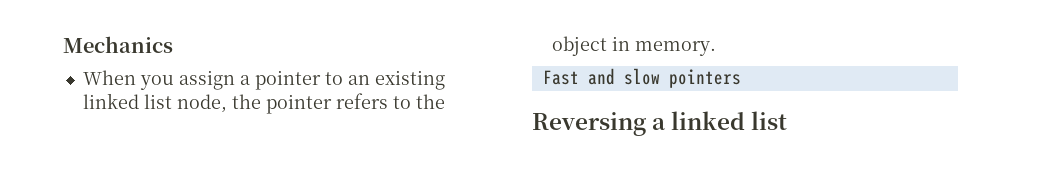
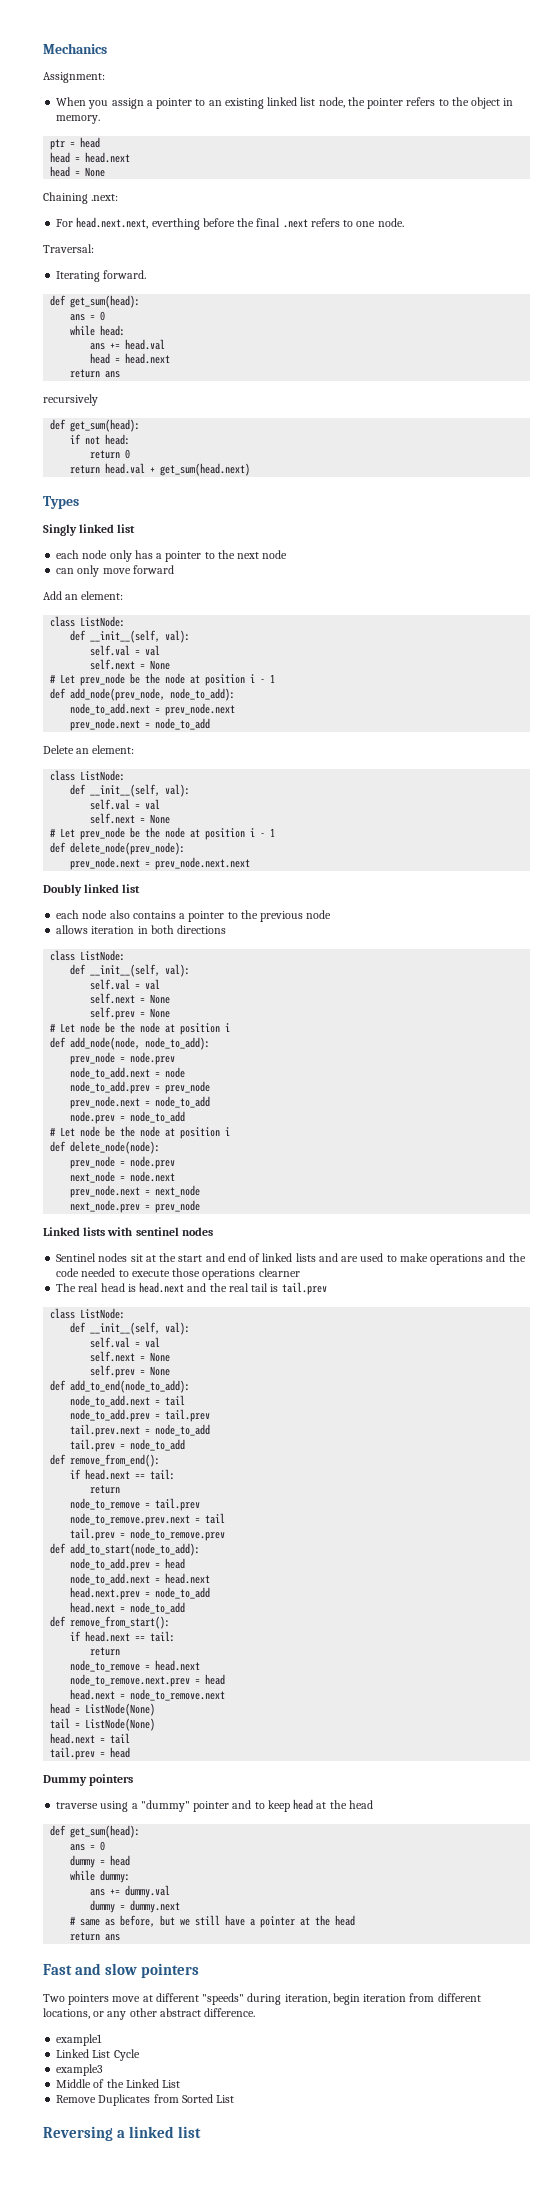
+ Assignment:
+ ptr = head
+ head = head.next
+ head = None
+ Chaining .next:
+ For head.next.next, everthing before the final .next refers to one node.
+ Traversal:
+ Iterating forward.
+ def get_sum(head):
+ ans = 0
+ while head:
+ ans += head.val
+ head = head.next
+ return ans
+ recursively
+ def get_sum(head):
+ if not head:
+ return 0
+ return head.val + get_sum(head.next)
+ Types
+ Singly linked list
+ each node only has a pointer to the next node
+ can only move forward
+ Add an element:
+ class ListNode:
+ def __init__(self, val):
+ self.val = val
+ self.next = None
+ # Let prev_node be the node at position i - 1
+ def add_node(prev_node, node_to_add):
+ node_to_add.next = prev_node.next
+ prev_node.next = node_to_add
+ Delete an element:
+ class ListNode:
+ def __init__(self, val):
+ self.val = val
+ self.next = None
+ # Let prev_node be the node at position i - 1
+ def delete_node(prev_node):
+ prev_node.next = prev_node.next.next
+ Doubly linked list
+ each node also contains a pointer to the previous node
+ allows iteration in both directions
+ class ListNode:
+ def __init__(self, val):
+ self.val = val
+ self.next = None
+ self.prev = None
+ # Let node be the node at position i
+ def add_node(node, node_to_add):
+ prev_node = node.prev
+ node_to_add.next = node
+ node_to_add.prev = prev_node
+ prev_node.next = node_to_add
+ node.prev = node_to_add
+ # Let node be the node at position i
+ def delete_node(node):
+ prev_node = node.prev
+ next_node = node.next
+ prev_node.next = next_node
+ next_node.prev = prev_node
+ Linked lists with sentinel nodes
+ Sentinel nodes sit at the start and end of linked lists and are used to make operations and the code needed to execute those operations clearner
+ The real head is head.next and the real tail is tail.prev
+ class ListNode:
+ def __init__(self, val):
+ self.val = val
+ self.next = None
+ self.prev = None
+ def add_to_end(node_to_add):
+ node_to_add.next = tail
+ node_to_add.prev = tail.prev
+ tail.prev.next = node_to_add
+ tail.prev = node_to_add
+ def remove_from_end():
+ if head.next == tail:
+ return
+ node_to_remove = tail.prev
+ node_to_remove.prev.next = tail
+ tail.prev = node_to_remove.prev
+ def add_to_start(node_to_add):
+ node_to_add.prev = head
+ node_to_add.next = head.next
+ head.next.prev = node_to_add
+ head.next = node_to_add
+ def remove_from_start():
+ if head.next == tail:
+ return
+ node_to_remove = head.next
+ node_to_remove.next.prev = head
+ head.next = node_to_remove.next
+ head = ListNode(None)
+ tail = ListNode(None)
+ head.next = tail
+ tail.prev = head
+ Dummy pointers
+ traverse using a "dummy" pointer and to keep head at the head
+ def get_sum(head):
+ ans = 0
+ dummy = head
+ while dummy:
+ ans += dummy.val
+ dummy = dummy.next
+ # same as before, but we still have a pointer at the head
+ return ans
  Fast and slow pointers
+ Two pointers move at different "speeds" during iteration, begin iteration from different locations, or any other abstract difference.
+ example1
+ Linked List Cycle
+ example3
+ Middle of the Linked List
+ Remove Duplicates from Sorted List

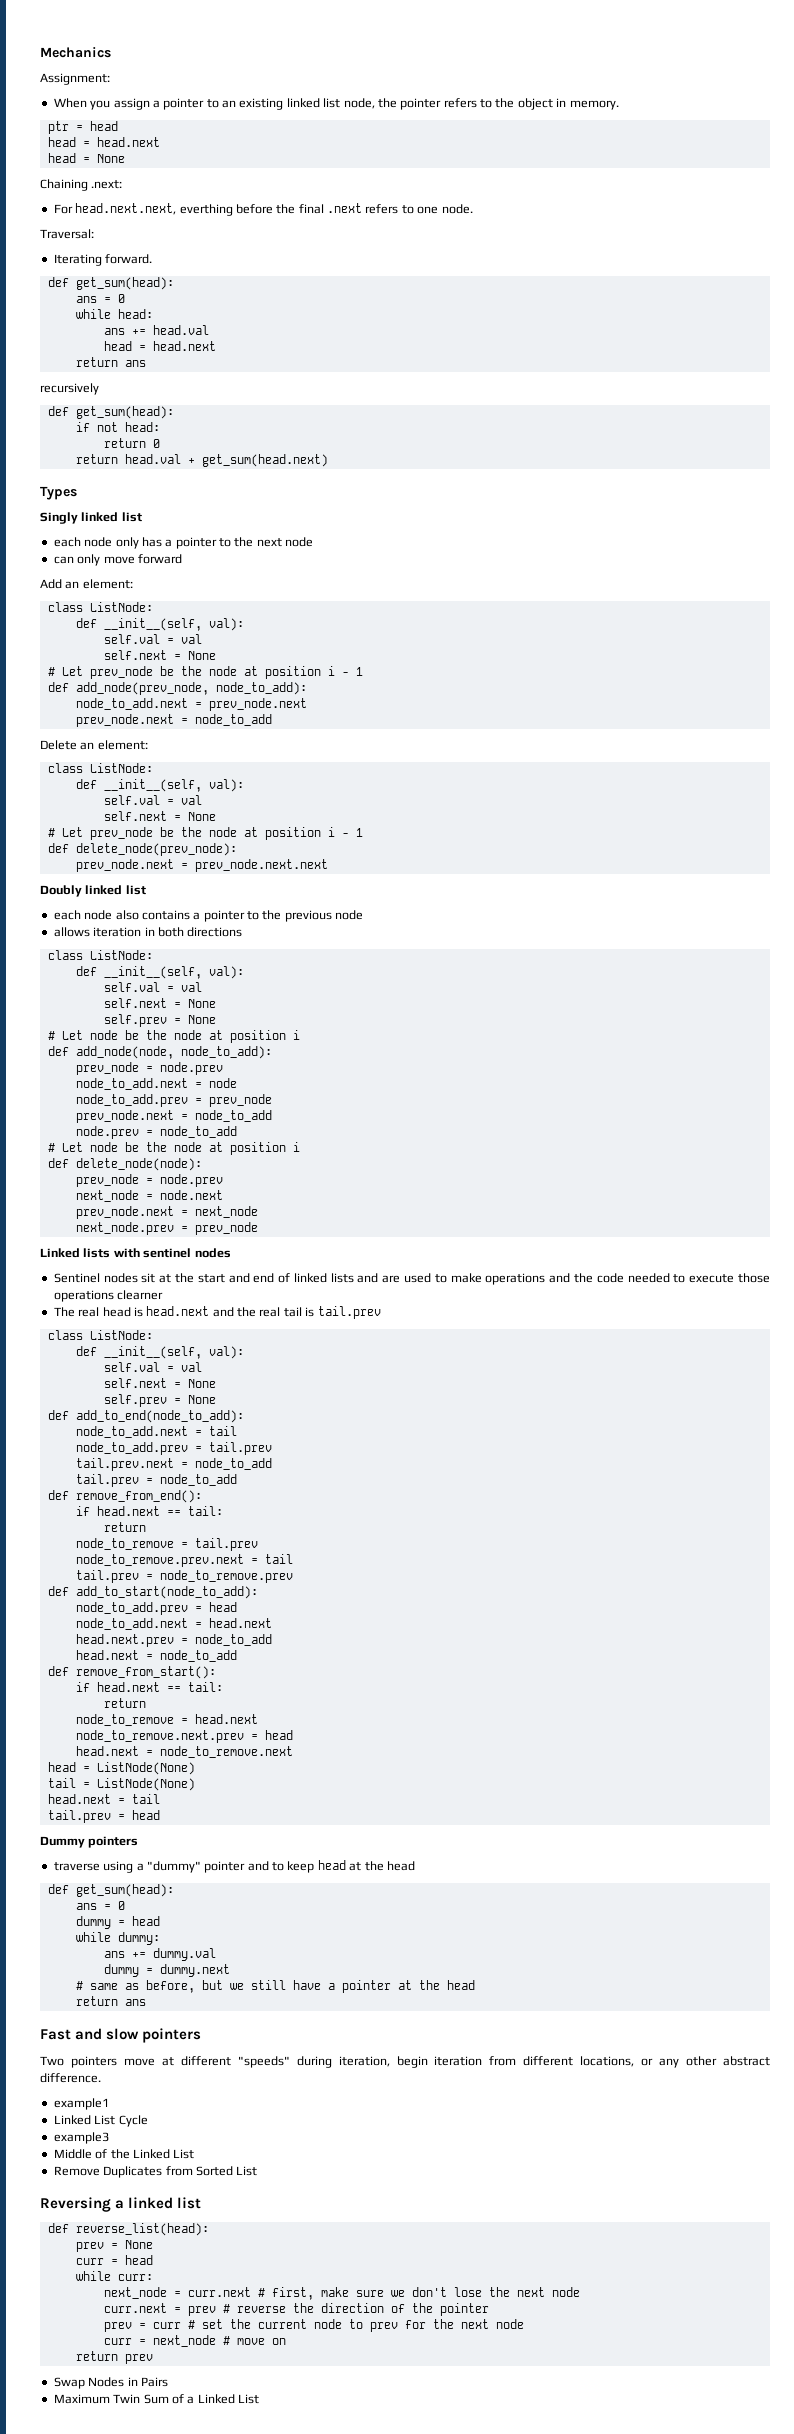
+ def reverse_list(head):
+ prev = None
+ curr = head
+ while curr:
+ next_node = curr.next # first, make sure we don't lose the next node
+ curr.next = prev # reverse the direction of the pointer
+ prev = curr # set the current node to prev for the next node
+ curr = next_node # move on
+ return prev
+ Swap Nodes in Pairs
+ Maximum Twin Sum of a Linked List

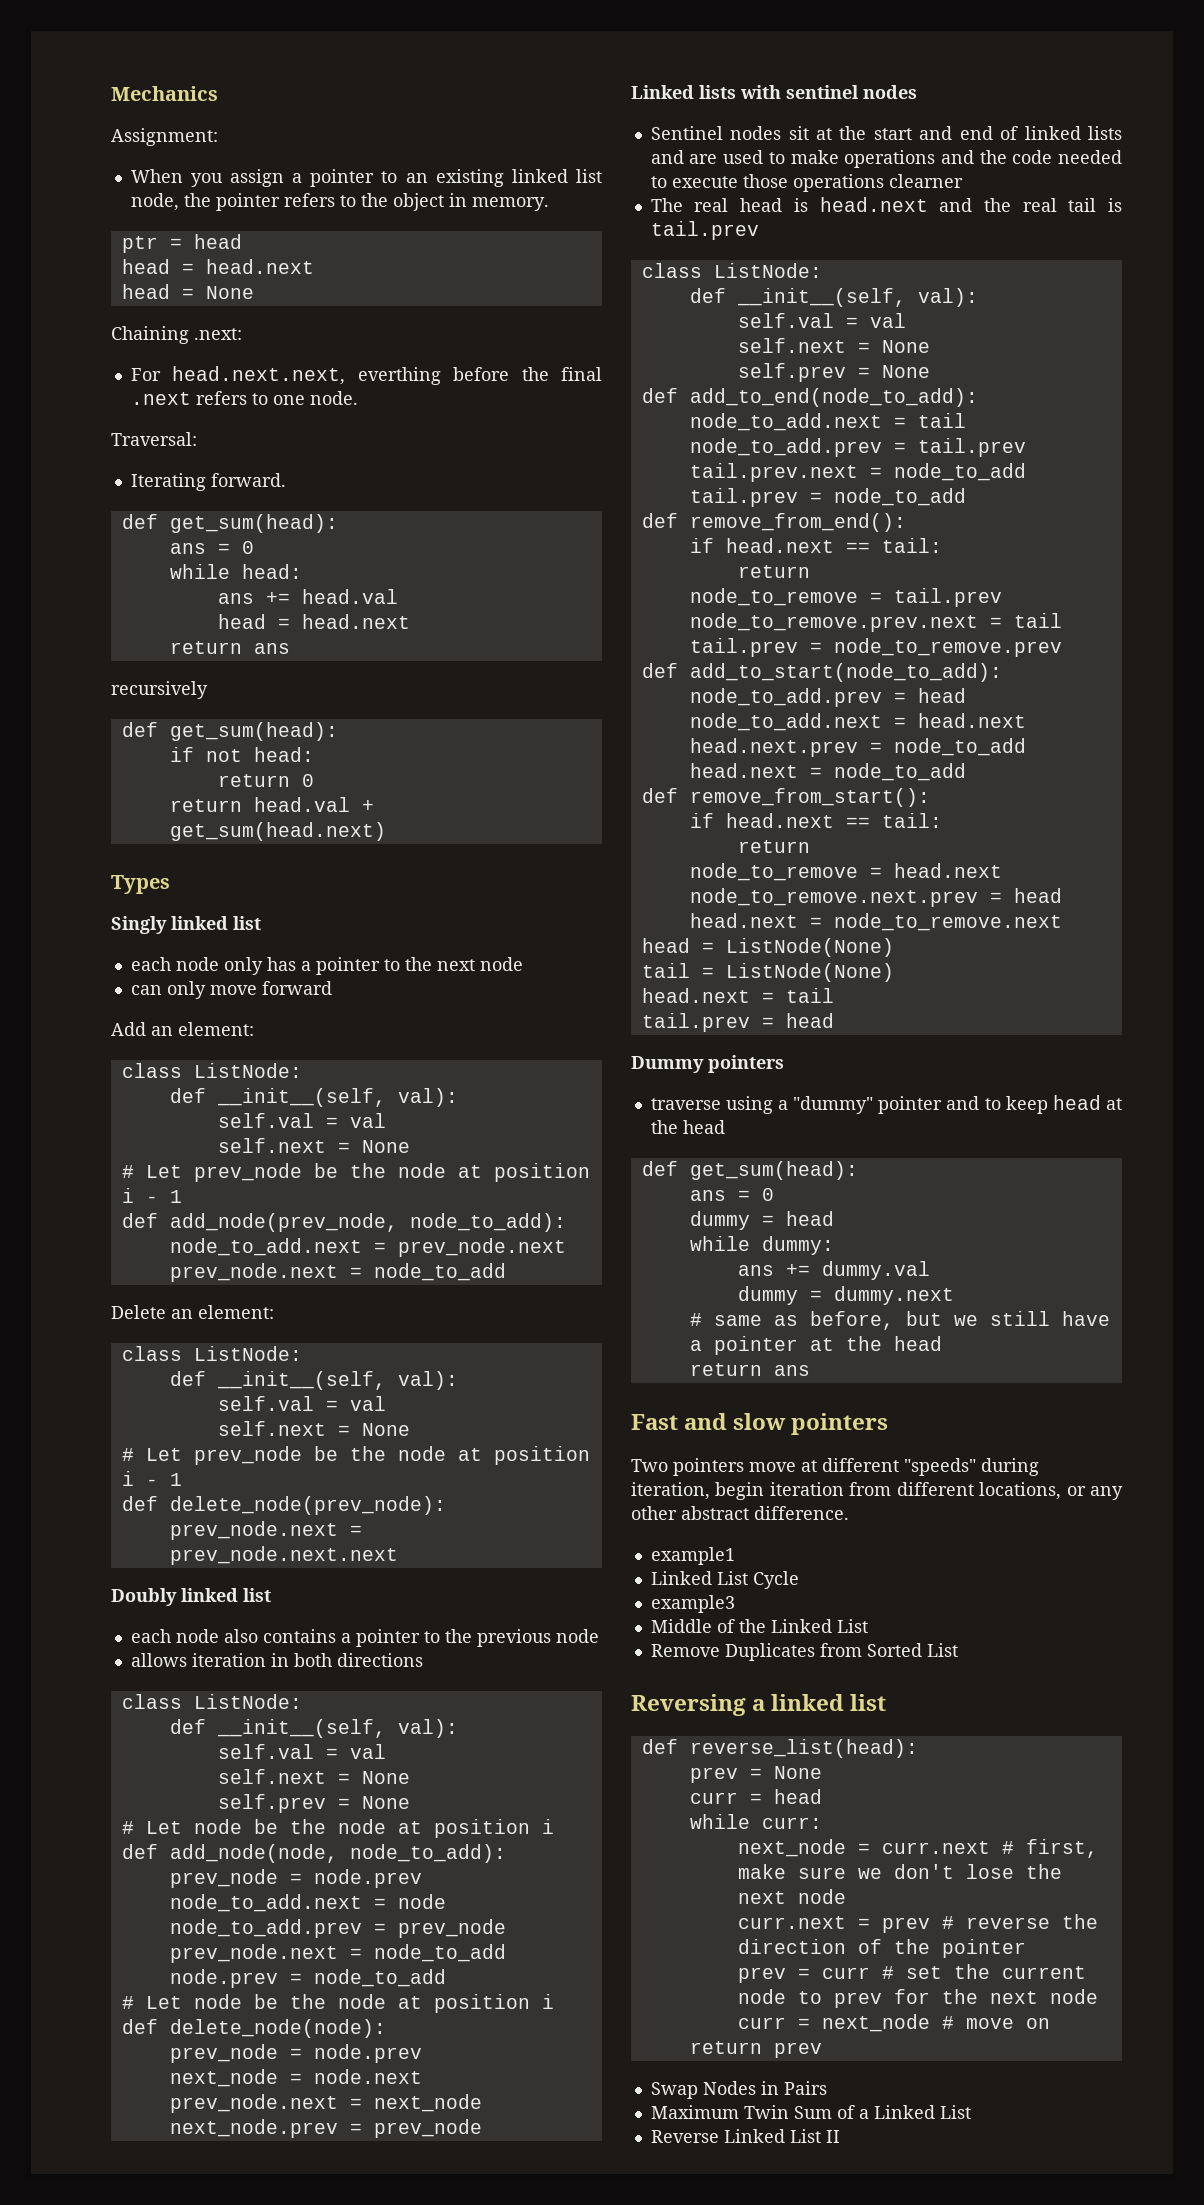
+ Reverse Linked List II

